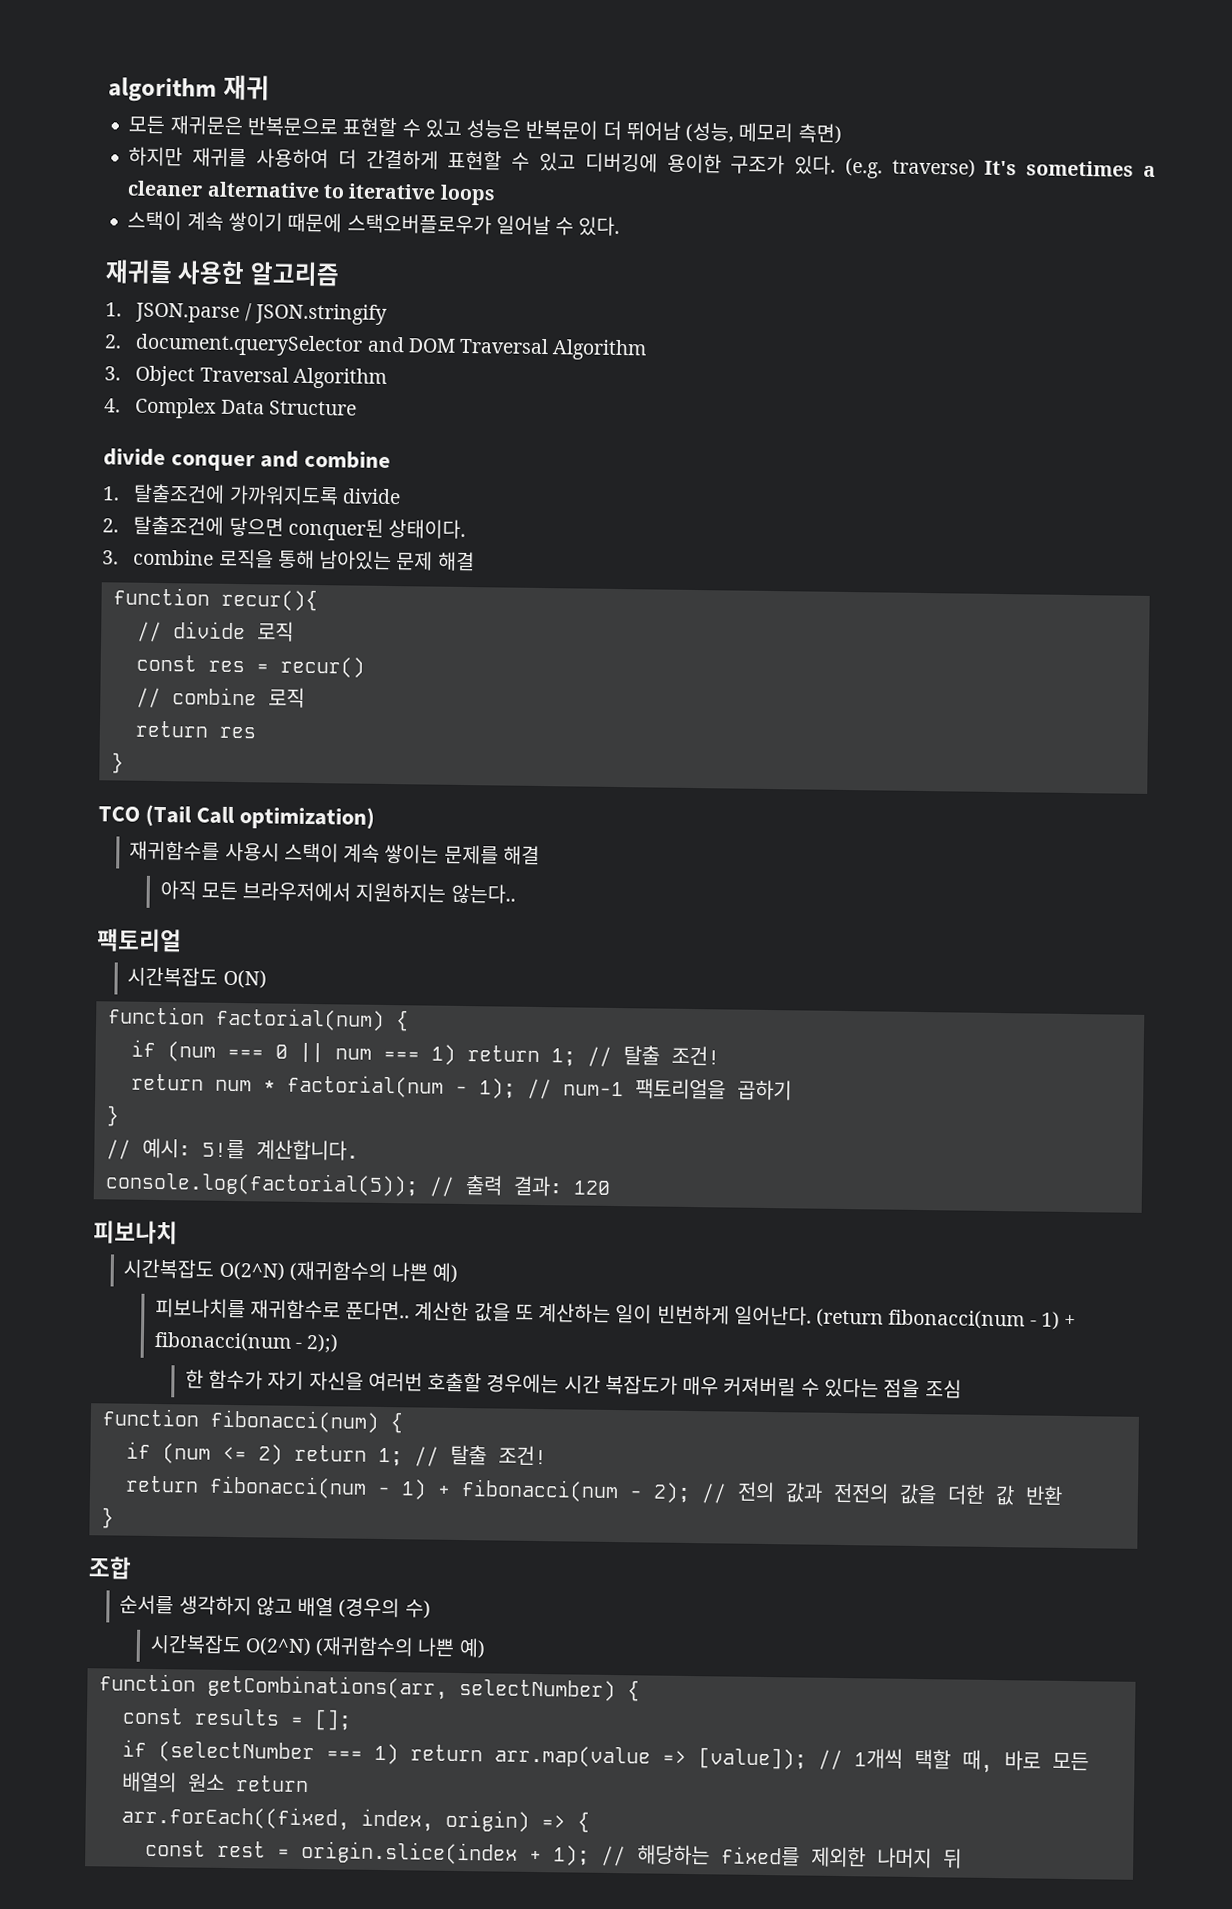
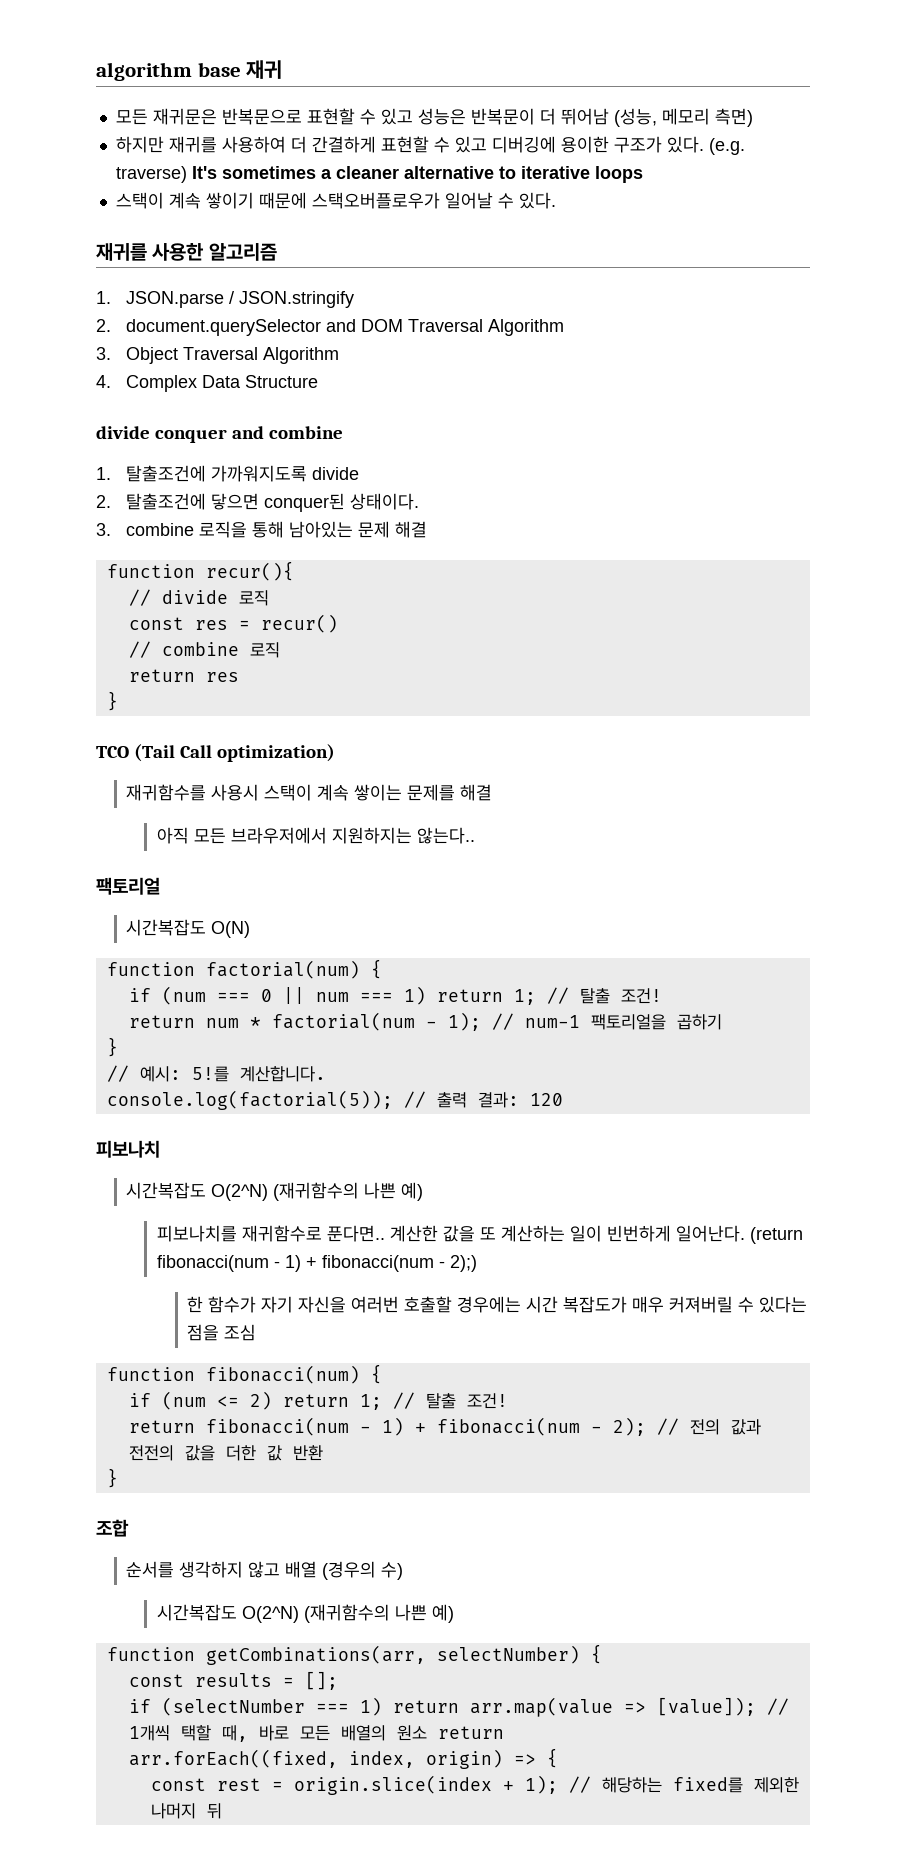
- algorithm 재귀
+ algorithm base 재귀

